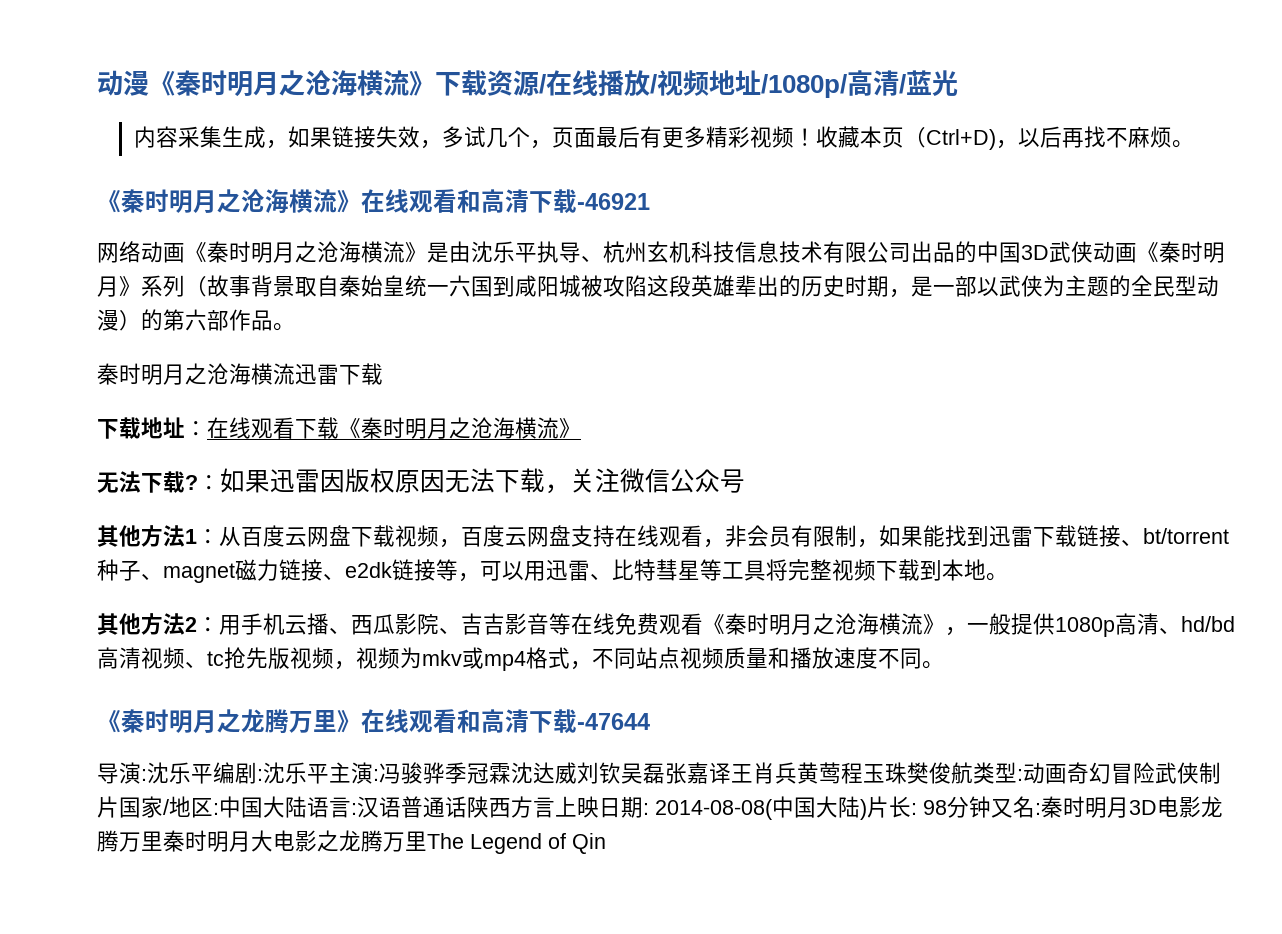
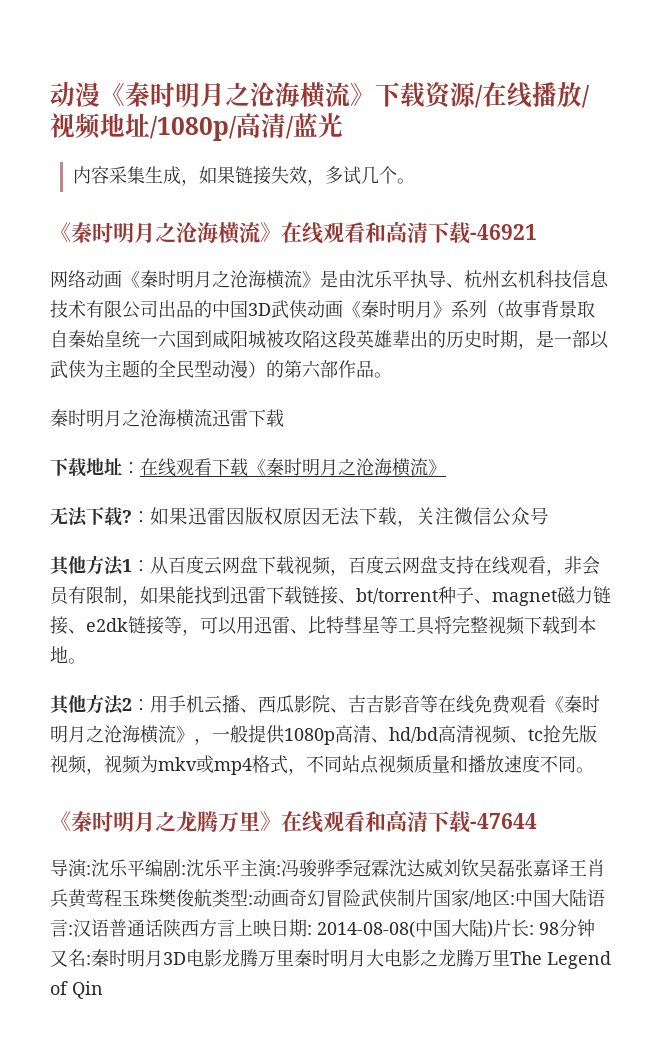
- 内容采集生成，如果链接失效，多试几个，页面最后有更多精彩视频！收藏本页（Ctrl+D)，以后再找不麻烦。
+ 内容采集生成，如果链接失效，多试几个。

